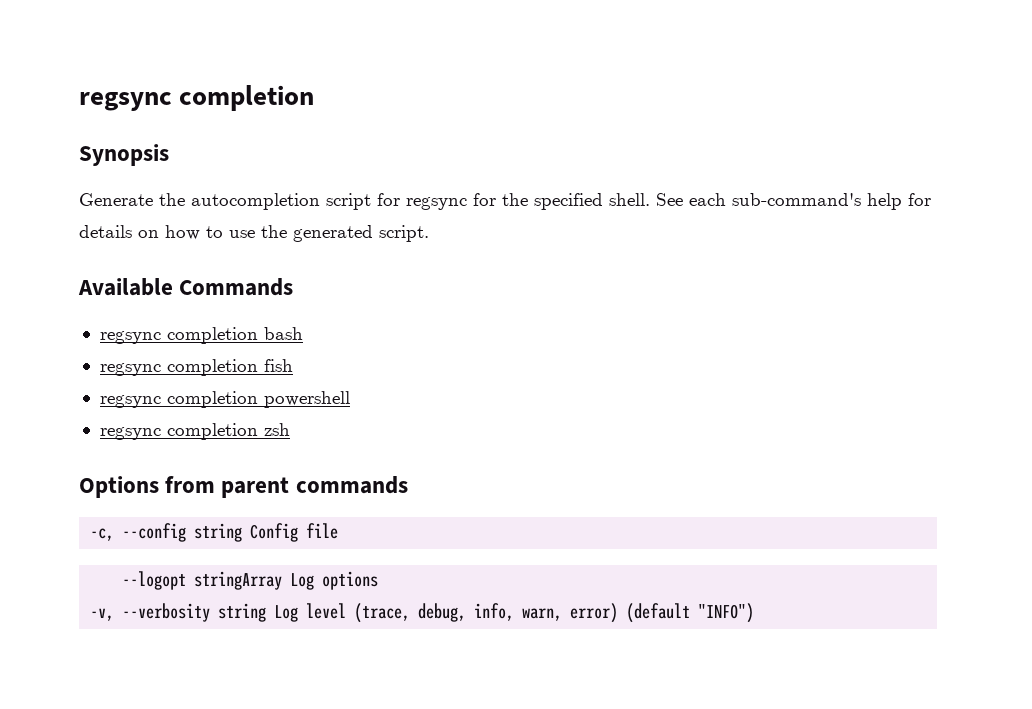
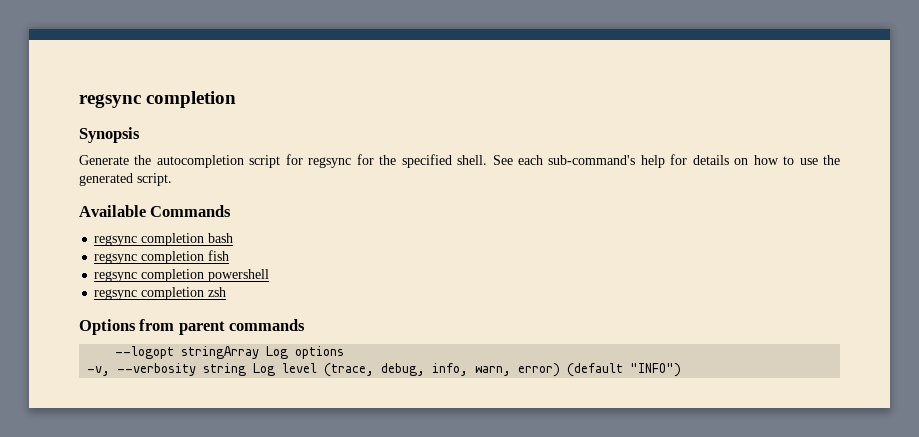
- -c, --config string Config file

